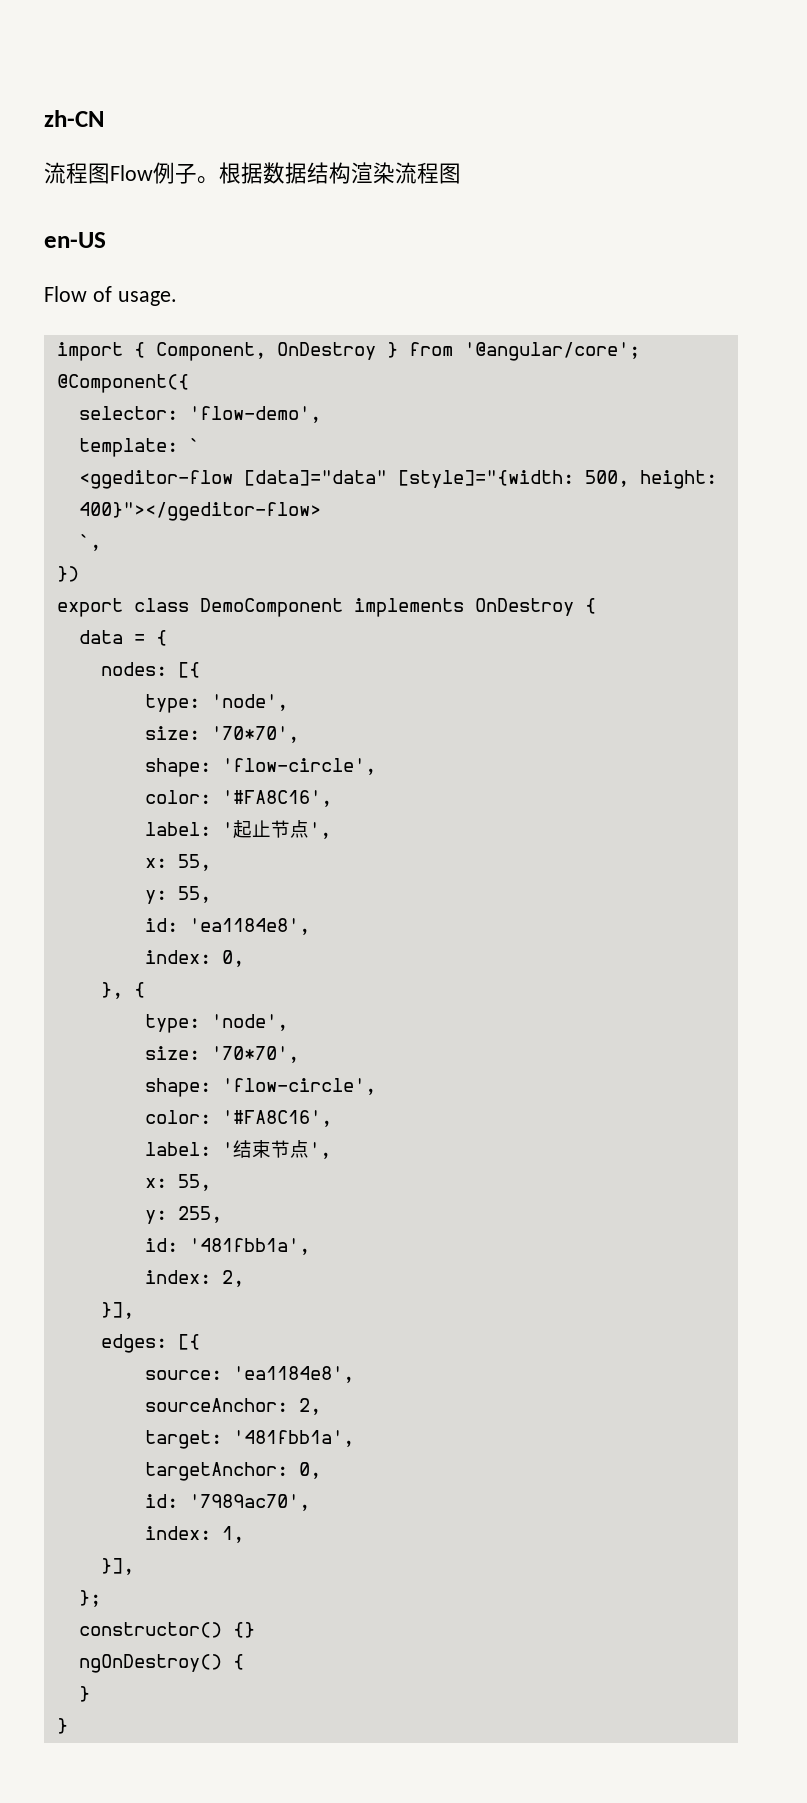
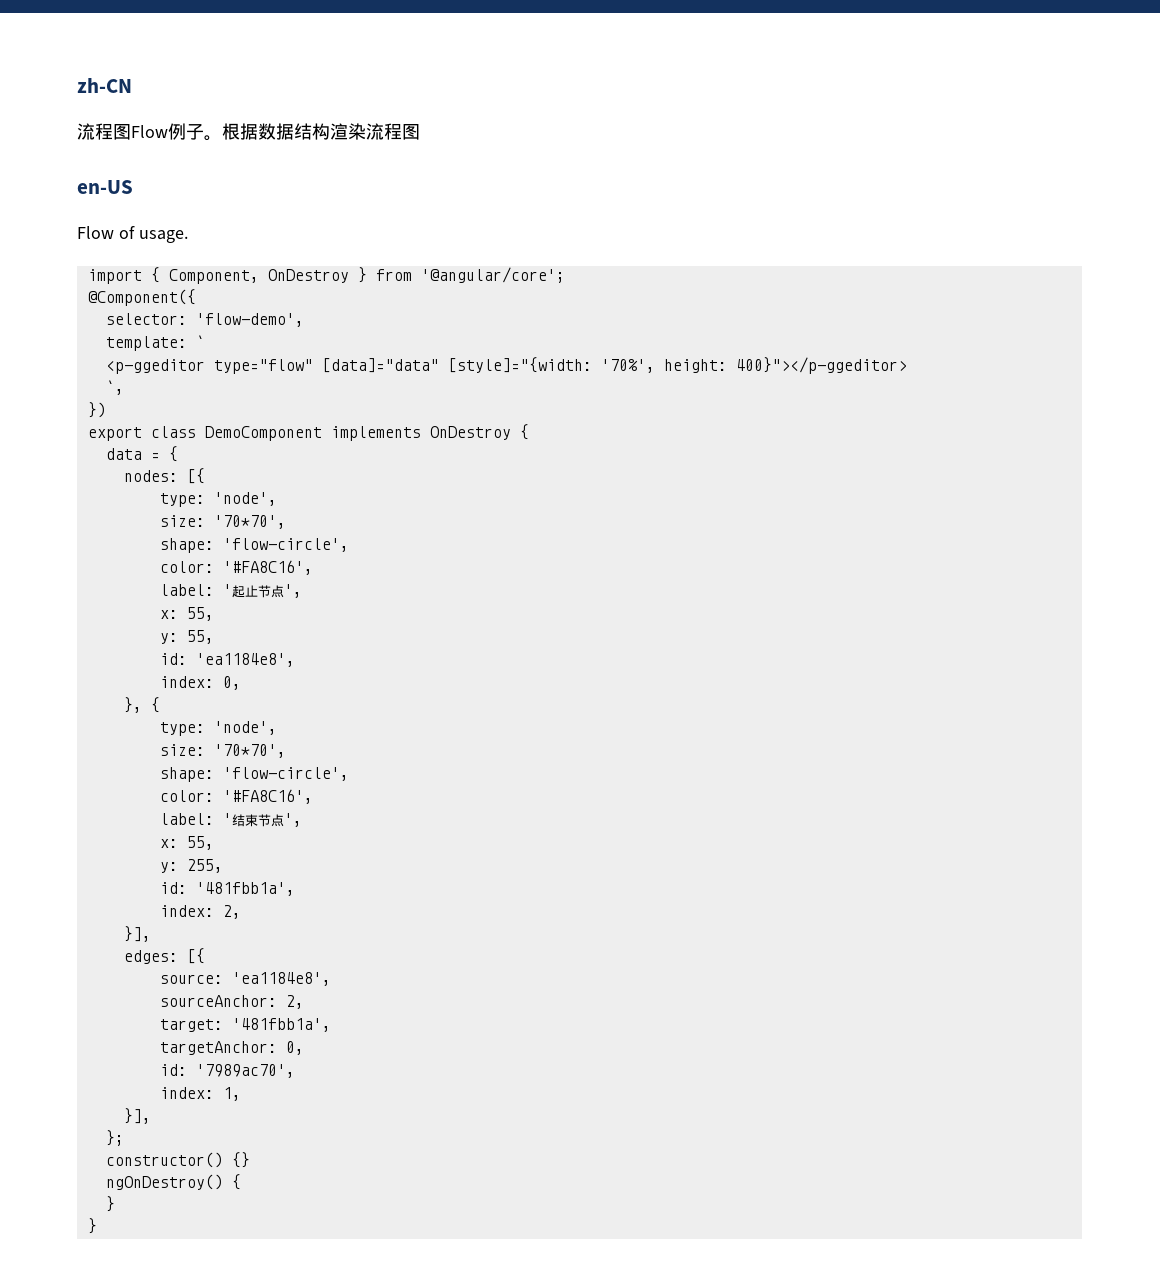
- <ggeditor-flow [data]="data" [style]="{width: 500, height: 400}"></ggeditor-flow>
+ <p-ggeditor type="flow" [data]="data" [style]="{width: '70%', height: 400}"></p-ggeditor>

